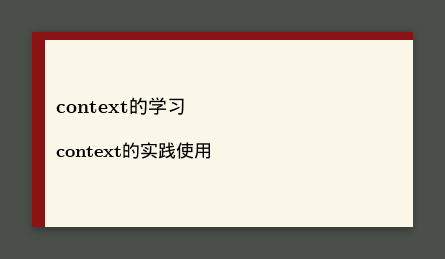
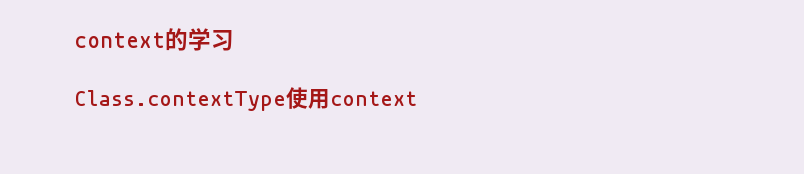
- context的实践使用
+ Class.contextType使用context

